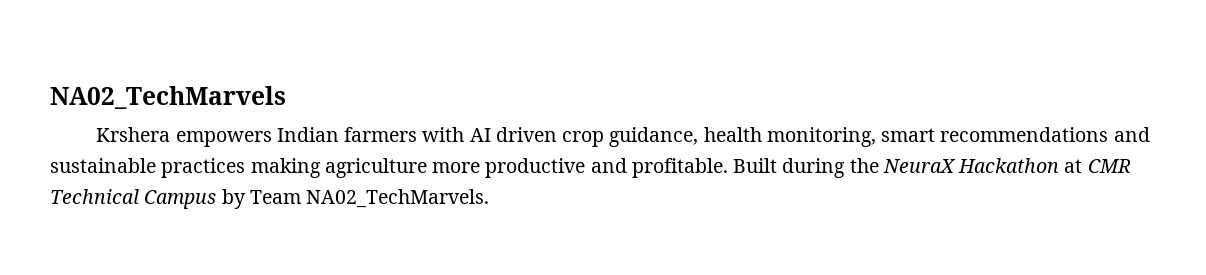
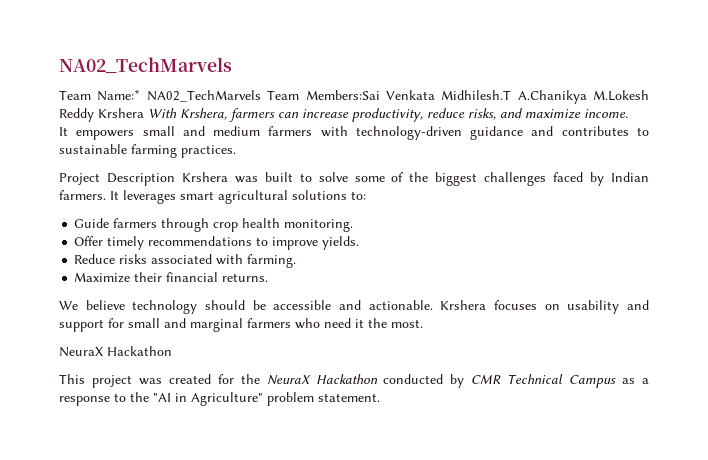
- Krshera empowers Indian farmers with AI driven crop guidance, health monitoring, smart recommendations and sustainable practices making agriculture more productive and profitable. Built during the NeuraX Hackathon at CMR Technical Campus by Team NA02_TechMarvels.
+ Team Name:* NA02_TechMarvels Team Members:Sai Venkata Midhilesh.T A.Chanikya M.Lokesh Reddy Krshera With Krshera, farmers can increase productivity, reduce risks, and maximize income.
+ It empowers small and medium farmers with technology-driven guidance and contributes to sustainable farming practices.
+ Project Description Krshera was built to solve some of the biggest challenges faced by Indian farmers. It leverages smart agricultural solutions to:
+ Guide farmers through crop health monitoring.
+ Offer timely recommendations to improve yields.
+ Reduce risks associated with farming.
+ Maximize their financial returns.
+ We believe technology should be accessible and actionable. Krshera focuses on usability and support for small and marginal farmers who need it the most.
+ NeuraX Hackathon
+ This project was created for the NeuraX Hackathon conducted by CMR Technical Campus as a response to the "AI in Agriculture" problem statement.

